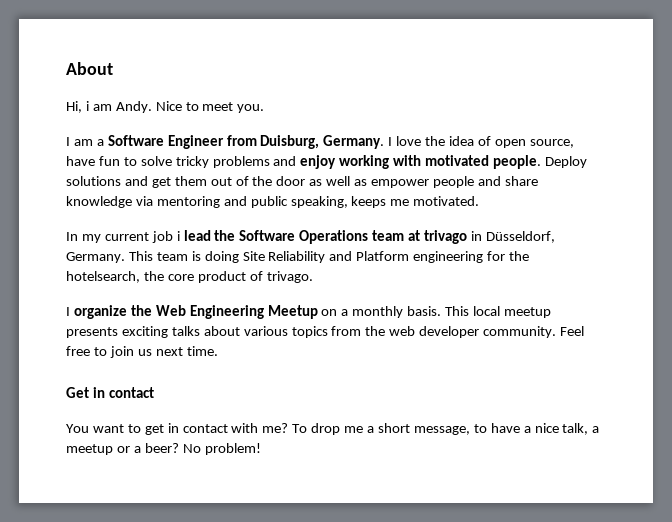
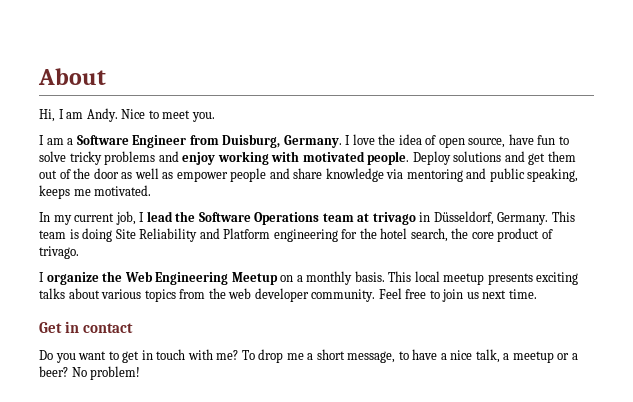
- Hi, i am Andy.
+ Hi, I am Andy.
- In my current job i lead the Software Operations team at trivago in Düsseldorf, Germany.
+ In my current job, I lead the Software Operations team at trivago in Düsseldorf, Germany.
- This team is doing Site Reliability and Platform engineering for the hotelsearch, the core product of trivago.
+ This team is doing Site Reliability and Platform engineering for the hotel search, the core product of trivago.
- You want to get in contact with me?
+ Do you want to get in touch with me?

